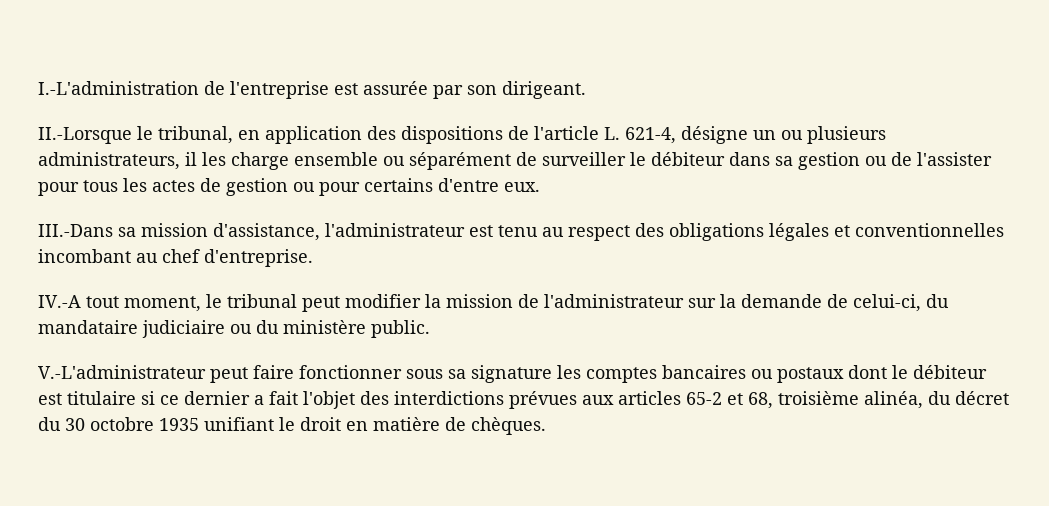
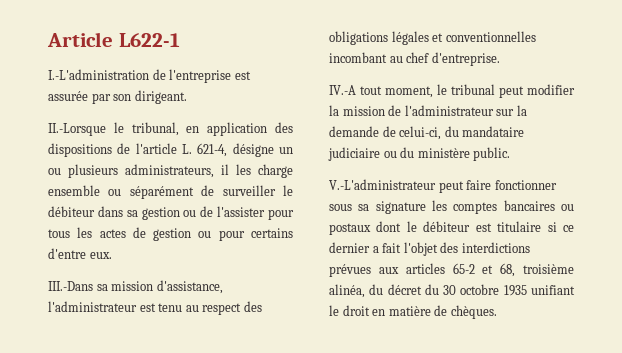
+ Article L622-1

